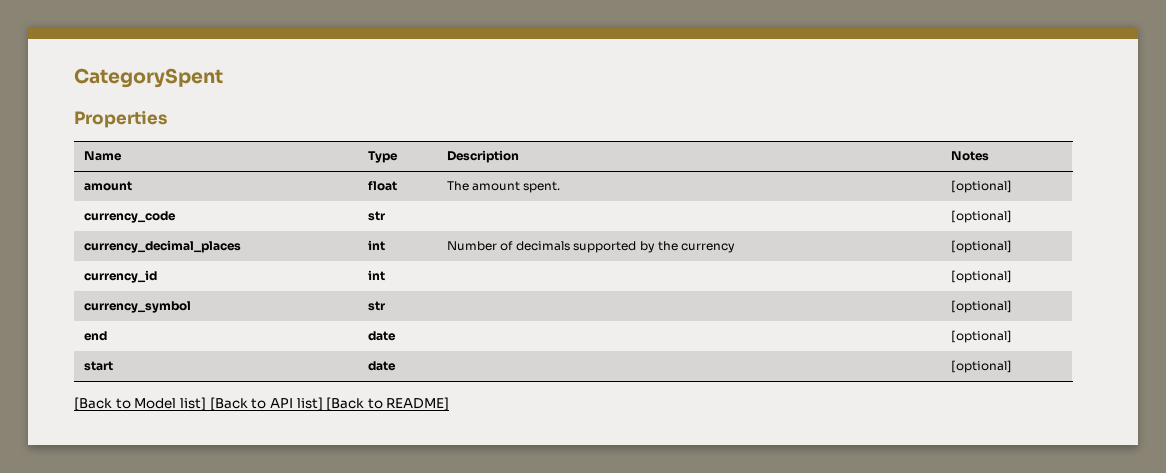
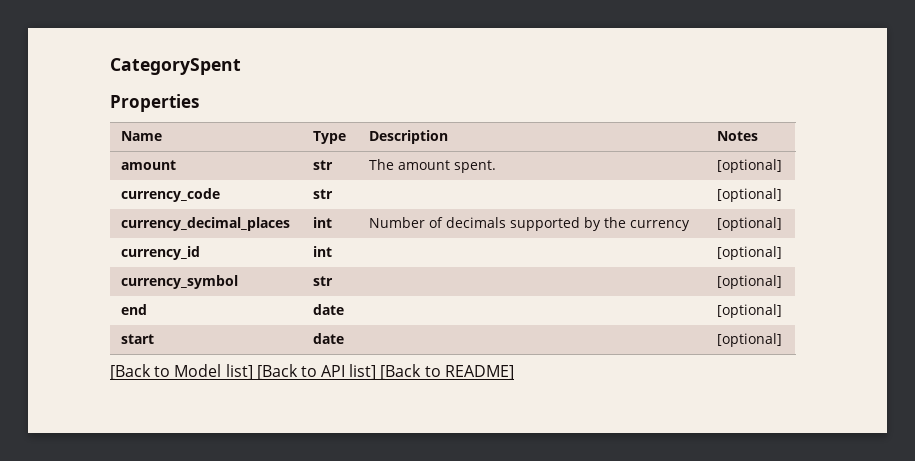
- amount | float | The amount spent. | [optional]
+ amount | str | The amount spent. | [optional]

